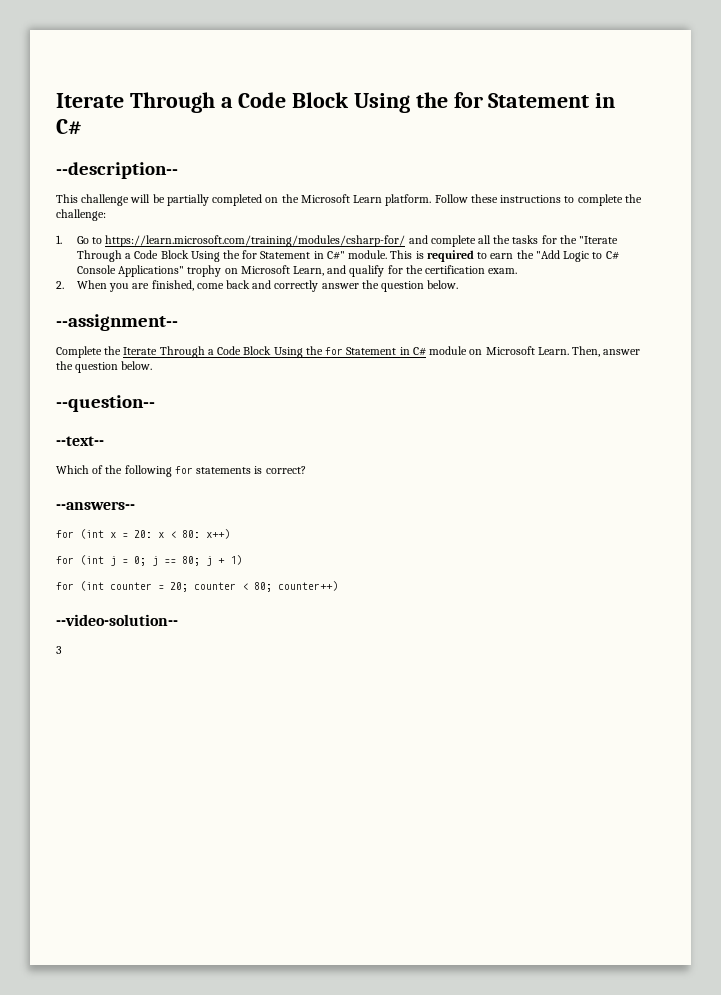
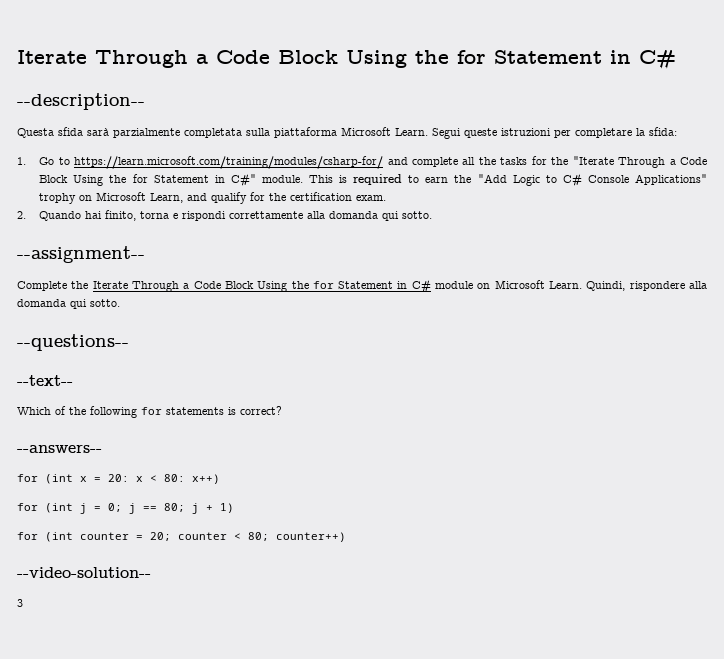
- This challenge will be partially completed on the Microsoft Learn platform. Follow these instructions to complete the challenge:
+ Questa sfida sarà parzialmente completata sulla piattaforma Microsoft Learn. Segui queste istruzioni per completare la sfida:
- 2. When you are finished, come back and correctly answer the question below.
+ 2. Quando hai finito, torna e rispondi correttamente alla domanda qui sotto.
- Then, answer the question below.
- --question--
+ Quindi, rispondere alla domanda qui sotto.
+ --questions--

